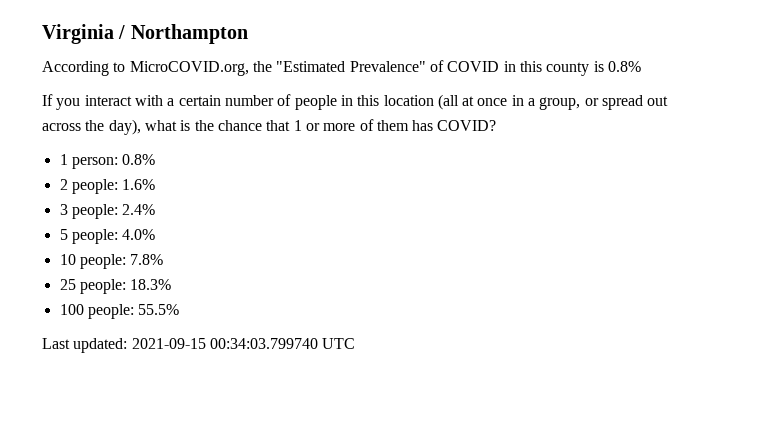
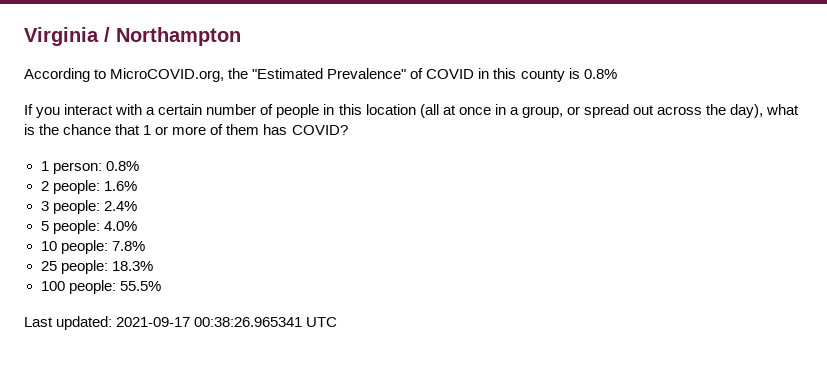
- Last updated: 2021-09-15 00:34:03.799740 UTC
+ Last updated: 2021-09-17 00:38:26.965341 UTC

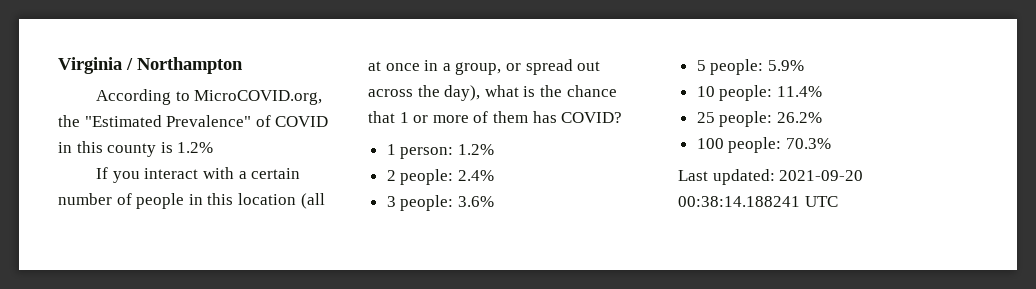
- According to MicroCOVID.org, the "Estimated Prevalence" of COVID in this county is 0.8%
+ According to MicroCOVID.org, the "Estimated Prevalence" of COVID in this county is 1.2%
- 1 person: 0.8%
+ 1 person: 1.2%
- 2 people: 1.6%
+ 2 people: 2.4%
- 3 people: 2.4%
+ 3 people: 3.6%
- 5 people: 4.0%
+ 5 people: 5.9%
- 10 people: 7.8%
+ 10 people: 11.4%
- 25 people: 18.3%
+ 25 people: 26.2%
- 100 people: 55.5%
+ 100 people: 70.3%
- Last updated: 2021-09-17 00:38:26.965341 UTC
+ Last updated: 2021-09-20 00:38:14.188241 UTC

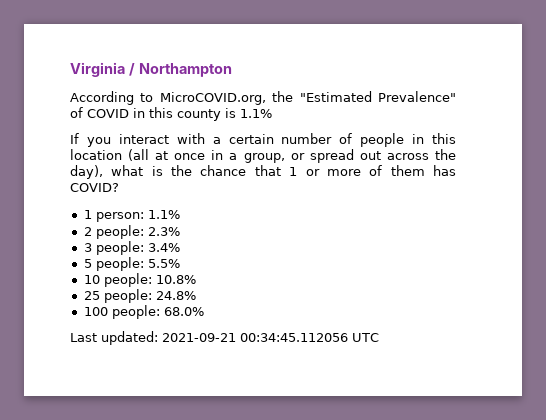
- According to MicroCOVID.org, the "Estimated Prevalence" of COVID in this county is 1.2%
+ According to MicroCOVID.org, the "Estimated Prevalence" of COVID in this county is 1.1%
- 1 person: 1.2%
+ 1 person: 1.1%
- 2 people: 2.4%
+ 2 people: 2.3%
- 3 people: 3.6%
+ 3 people: 3.4%
- 5 people: 5.9%
+ 5 people: 5.5%
- 10 people: 11.4%
+ 10 people: 10.8%
- 25 people: 26.2%
+ 25 people: 24.8%
- 100 people: 70.3%
+ 100 people: 68.0%
- Last updated: 2021-09-20 00:38:14.188241 UTC
+ Last updated: 2021-09-21 00:34:45.112056 UTC

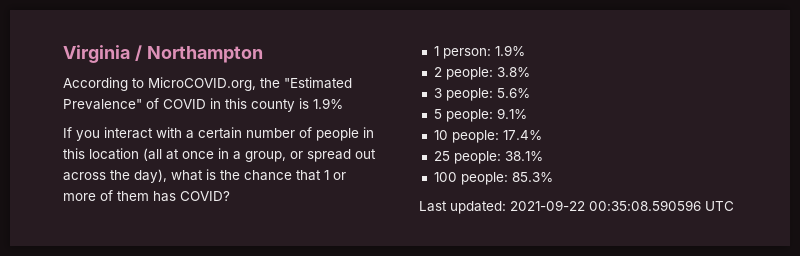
- According to MicroCOVID.org, the "Estimated Prevalence" of COVID in this county is 1.1%
+ According to MicroCOVID.org, the "Estimated Prevalence" of COVID in this county is 1.9%
- 1 person: 1.1%
+ 1 person: 1.9%
- 2 people: 2.3%
+ 2 people: 3.8%
- 3 people: 3.4%
+ 3 people: 5.6%
- 5 people: 5.5%
+ 5 people: 9.1%
- 10 people: 10.8%
+ 10 people: 17.4%
- 25 people: 24.8%
+ 25 people: 38.1%
- 100 people: 68.0%
+ 100 people: 85.3%
- Last updated: 2021-09-21 00:34:45.112056 UTC
+ Last updated: 2021-09-22 00:35:08.590596 UTC

